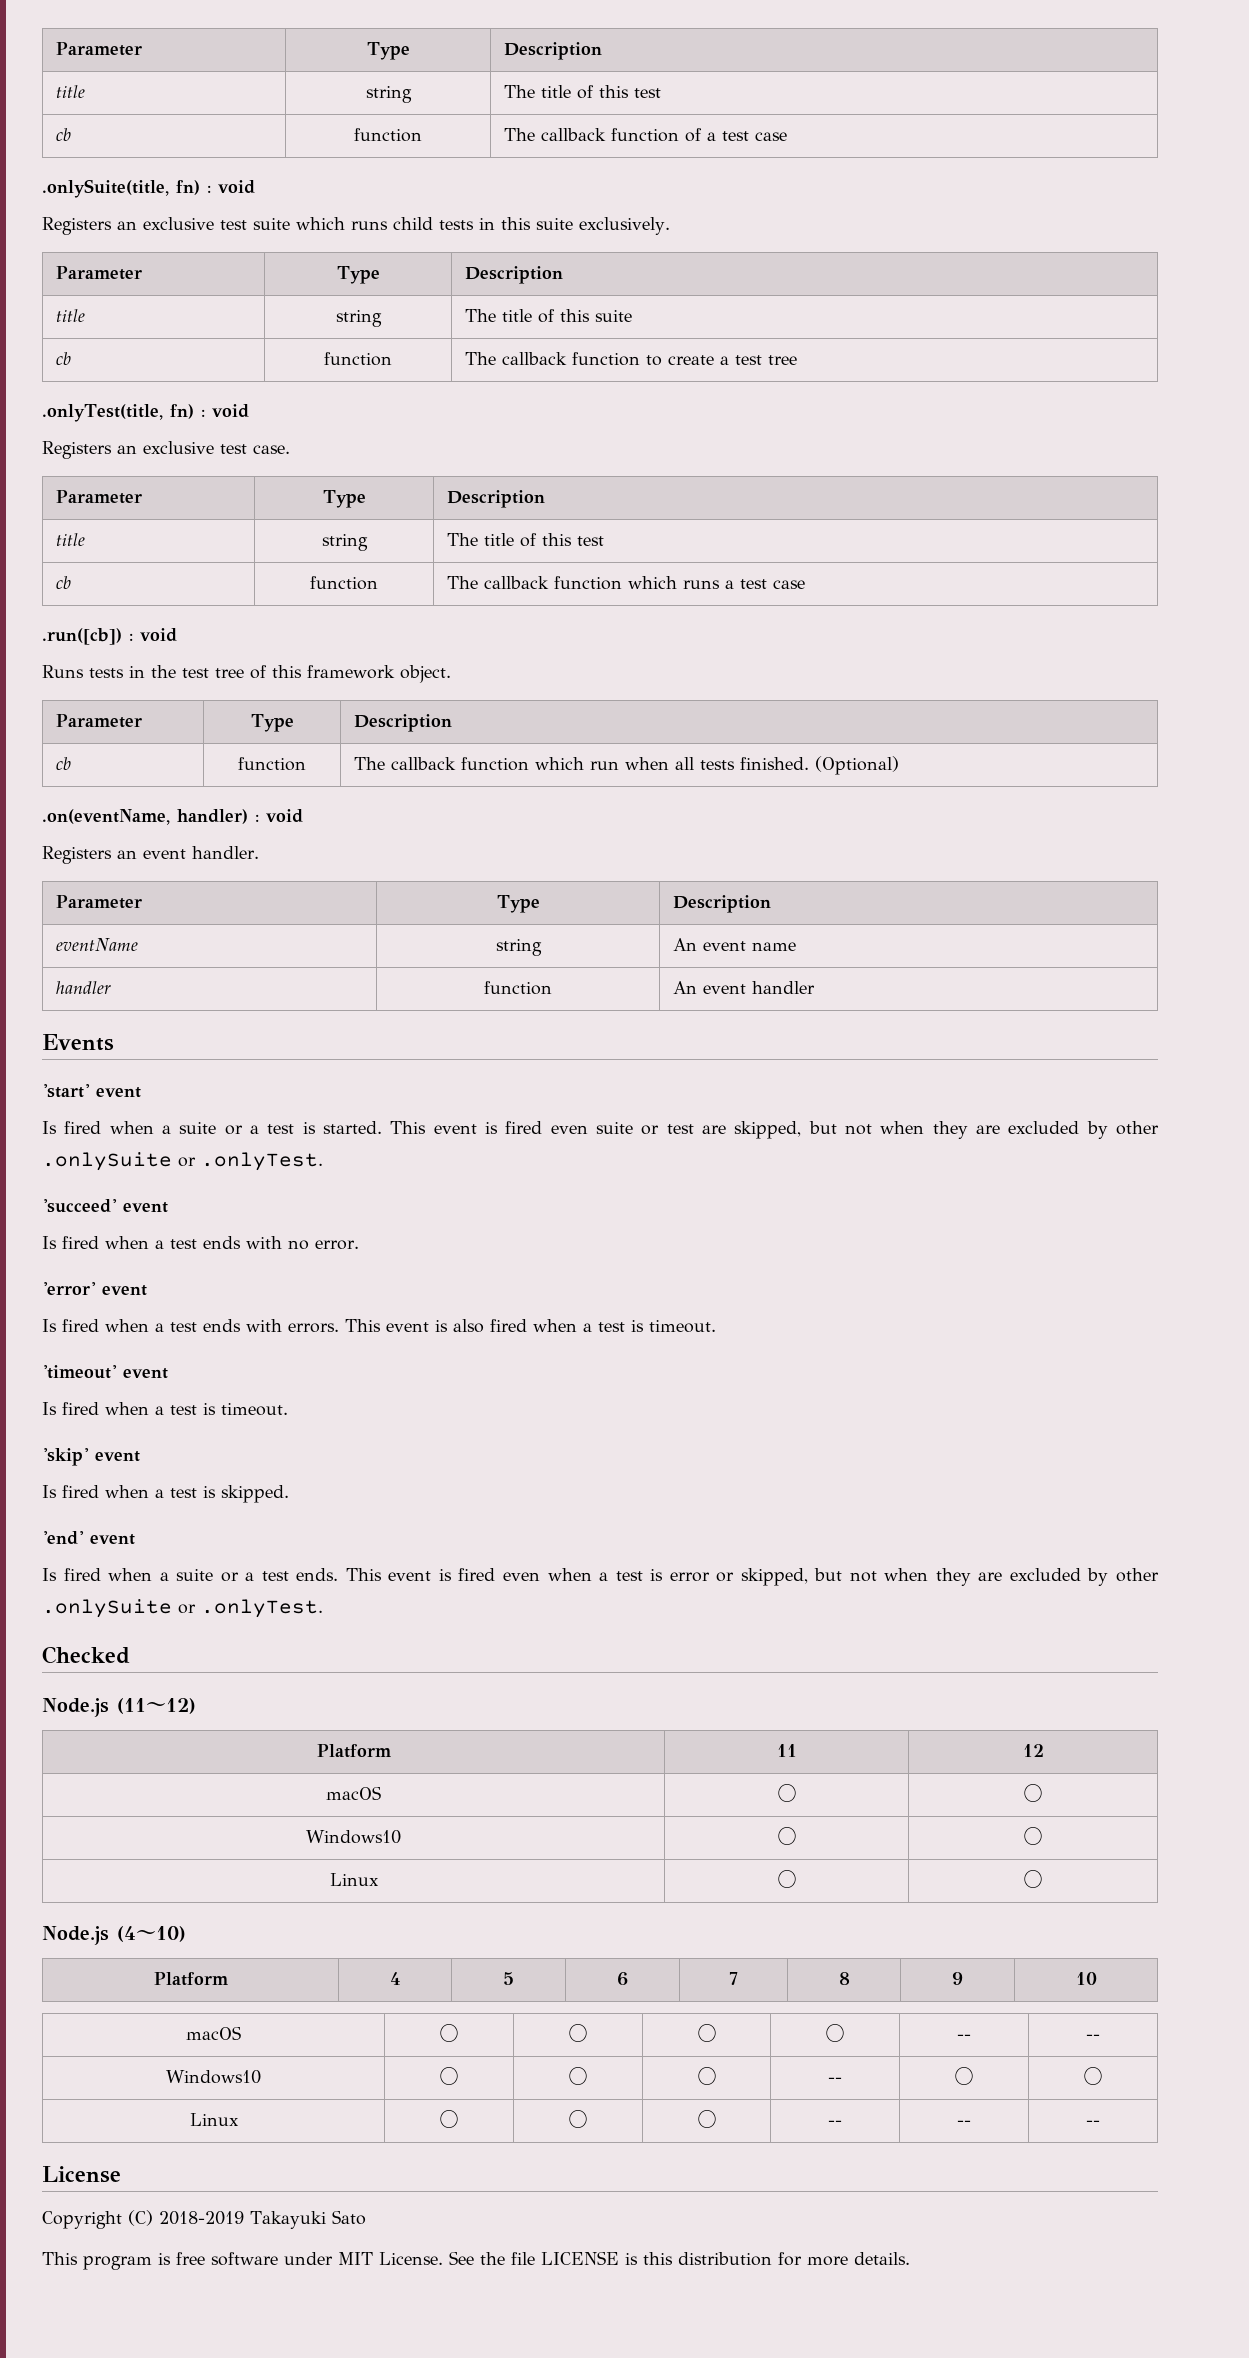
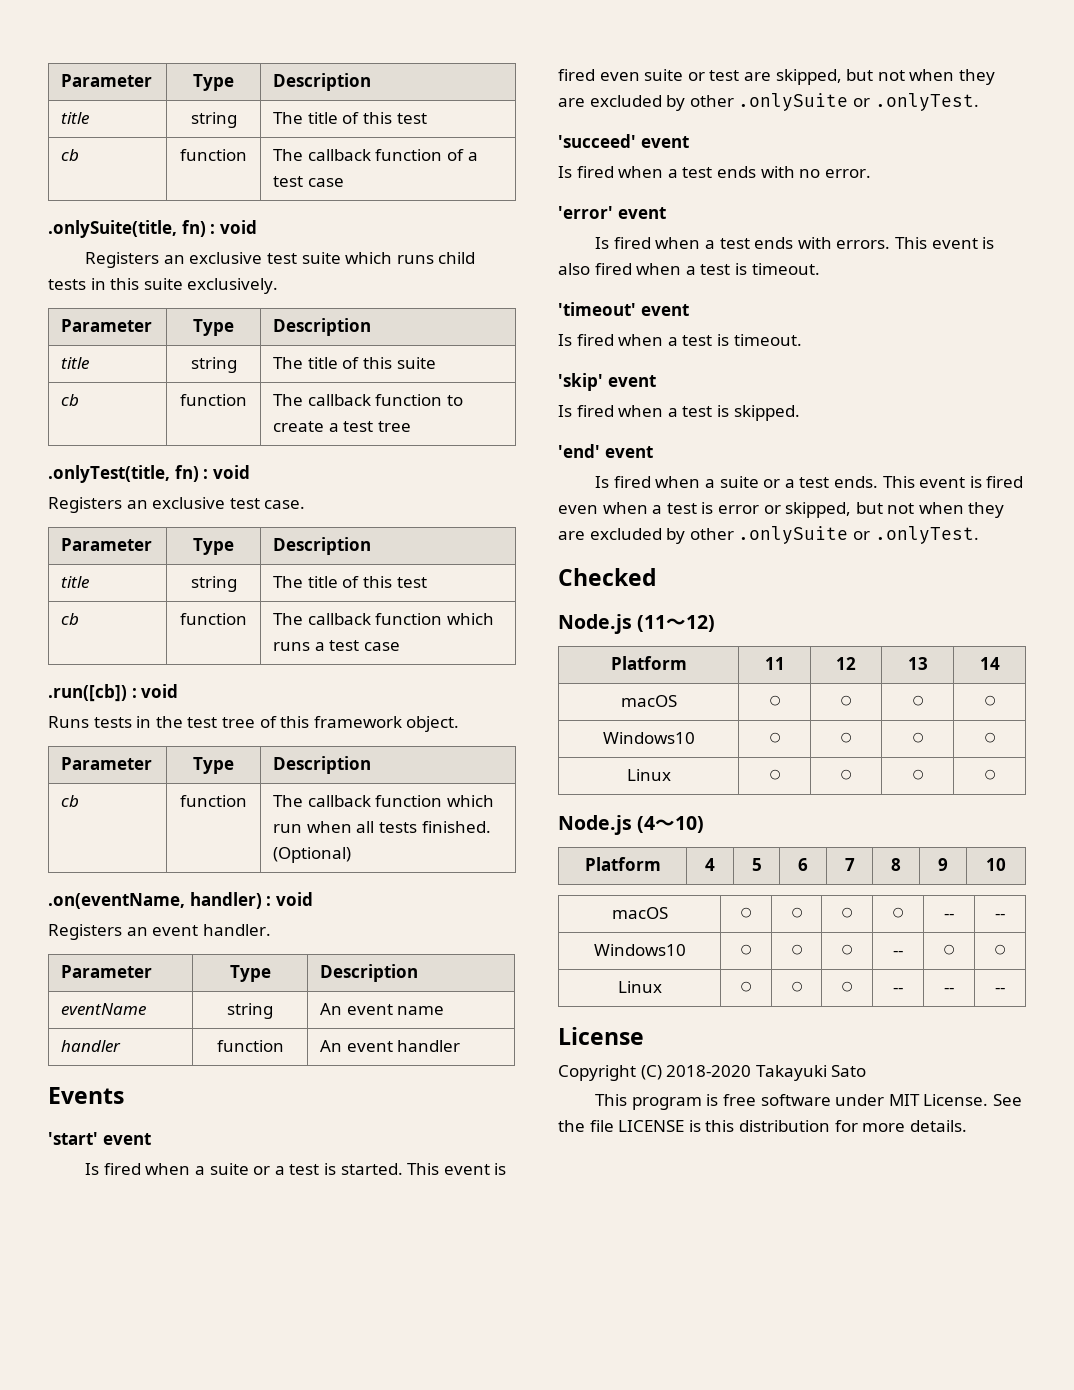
- Platform | 11 | 12
- macOS | ◯ | ◯
- Windows10 | ◯ | ◯
- Linux | ◯ | ◯
+ Platform | 11 | 12 | 13 | 14
+ macOS | ◯ | ◯ | ◯ | ◯
+ Windows10 | ◯ | ◯ | ◯ | ◯
+ Linux | ◯ | ◯ | ◯ | ◯
- Copyright (C) 2018-2019 Takayuki Sato
+ Copyright (C) 2018-2020 Takayuki Sato

